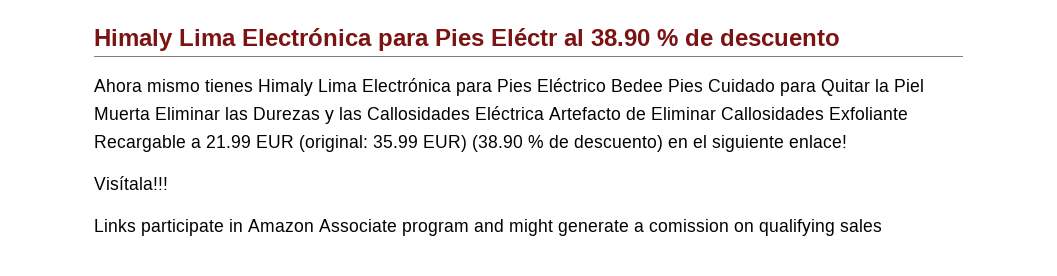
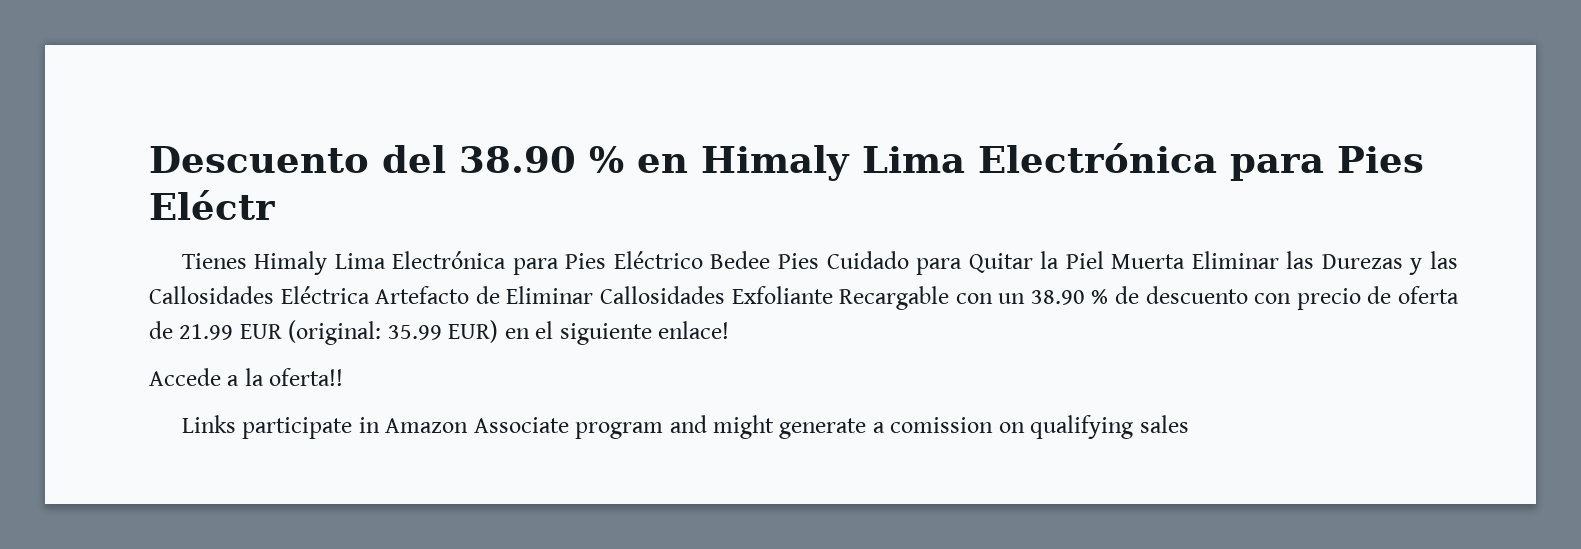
- Himaly Lima Electrónica para Pies Eléctr al 38.90 % de descuento
- Ahora mismo tienes Himaly Lima Electrónica para Pies Eléctrico Bedee Pies Cuidado para Quitar la Piel Muerta Eliminar las Durezas y las Callosidades Eléctrica Artefacto de Eliminar Callosidades Exfoliante Recargable a 21.99 EUR (original: 35.99 EUR) (38.90 % de descuento) en el siguiente enlace!
+ Descuento del 38.90 % en Himaly Lima Electrónica para Pies Eléctr
+ Tienes Himaly Lima Electrónica para Pies Eléctrico Bedee Pies Cuidado para Quitar la Piel Muerta Eliminar las Durezas y las Callosidades Eléctrica Artefacto de Eliminar Callosidades Exfoliante Recargable con un 38.90 % de descuento con precio de oferta de 21.99 EUR (original: 35.99 EUR) en el siguiente enlace!
- Visítala!!!
+ Accede a la oferta!!

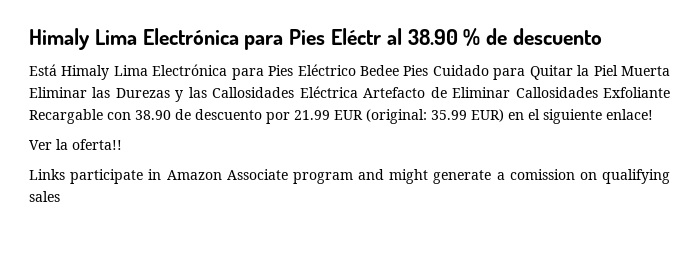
- Descuento del 38.90 % en Himaly Lima Electrónica para Pies Eléctr
- Tienes Himaly Lima Electrónica para Pies Eléctrico Bedee Pies Cuidado para Quitar la Piel Muerta Eliminar las Durezas y las Callosidades Eléctrica Artefacto de Eliminar Callosidades Exfoliante Recargable con un 38.90 % de descuento con precio de oferta de 21.99 EUR (original: 35.99 EUR) en el siguiente enlace!
+ Himaly Lima Electrónica para Pies Eléctr al 38.90 % de descuento
+ Está Himaly Lima Electrónica para Pies Eléctrico Bedee Pies Cuidado para Quitar la Piel Muerta Eliminar las Durezas y las Callosidades Eléctrica Artefacto de Eliminar Callosidades Exfoliante Recargable con 38.90 de descuento por 21.99 EUR (original: 35.99 EUR) en el siguiente enlace!
- Accede a la oferta!!
+ Ver la oferta!!

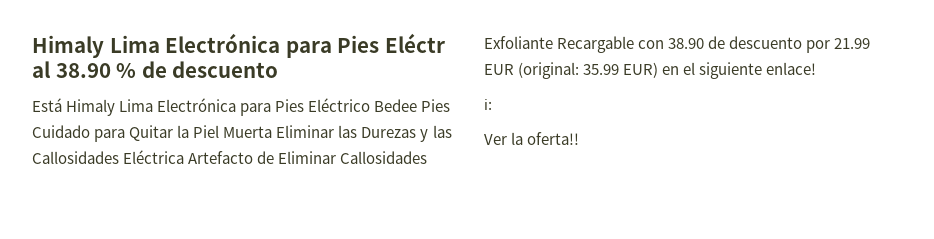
+ ℹ:
- Links participate in Amazon Associate program and might generate a comission on qualifying sales

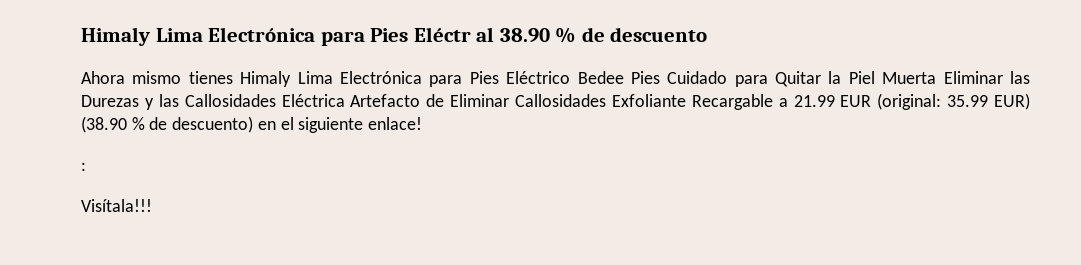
- Está Himaly Lima Electrónica para Pies Eléctrico Bedee Pies Cuidado para Quitar la Piel Muerta Eliminar las Durezas y las Callosidades Eléctrica Artefacto de Eliminar Callosidades Exfoliante Recargable con 38.90 de descuento por 21.99 EUR (original: 35.99 EUR) en el siguiente enlace!
+ Ahora mismo tienes Himaly Lima Electrónica para Pies Eléctrico Bedee Pies Cuidado para Quitar la Piel Muerta Eliminar las Durezas y las Callosidades Eléctrica Artefacto de Eliminar Callosidades Exfoliante Recargable a 21.99 EUR (original: 35.99 EUR) (38.90 % de descuento) en el siguiente enlace!
- ℹ:
- Ver la oferta!!
+ :
+ Visítala!!!

